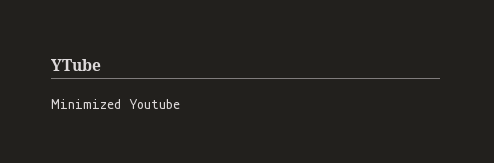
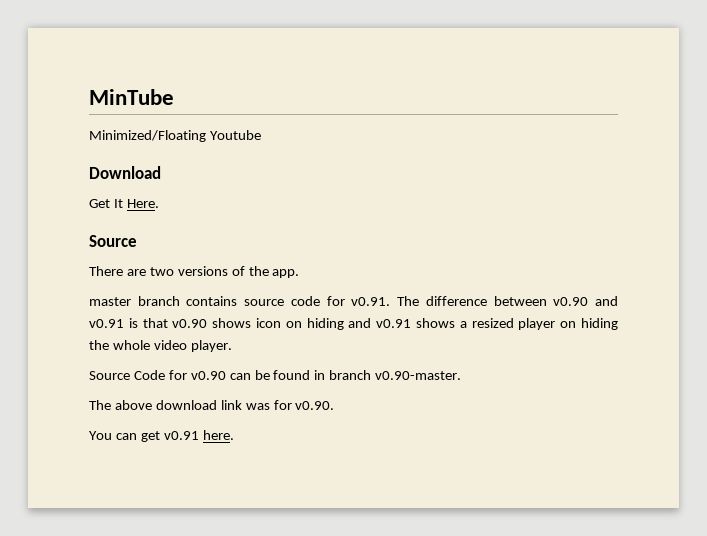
- YTube
- Minimized Youtube
+ MinTube
+ Minimized/Floating Youtube
+ Download
+ Get It Here.
+ Source
+ There are two versions of the app.
+ master branch contains source code for v0.91. The difference between v0.90 and v0.91 is that v0.90 shows icon on hiding and v0.91 shows a resized player on hiding the whole video player.
+ Source Code for v0.90 can be found in branch v0.90-master.
+ The above download link was for v0.90.
+ You can get v0.91 here.

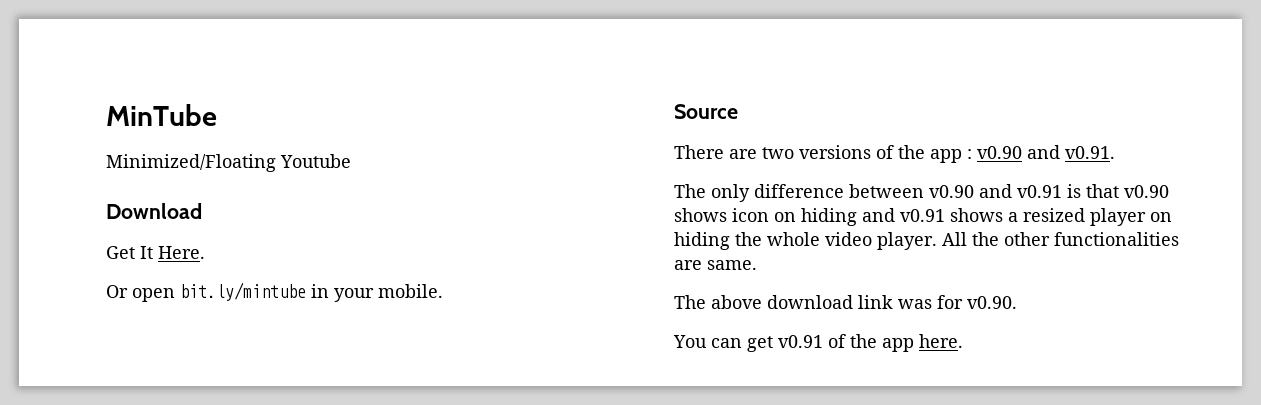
+ Or open bit.ly/mintube in your mobile.
- There are two versions of the app.
- master branch contains source code for v0.91. The difference between v0.90 and v0.91 is that v0.90 shows icon on hiding and v0.91 shows a resized player on hiding the whole video player.
- Source Code for v0.90 can be found in branch v0.90-master.
+ There are two versions of the app : v0.90 and v0.91.
+ The only difference between v0.90 and v0.91 is that v0.90 shows icon on hiding and v0.91 shows a resized player on hiding the whole video player. All the other functionalities are same.
- You can get v0.91 here.
+ You can get v0.91 of the app here.

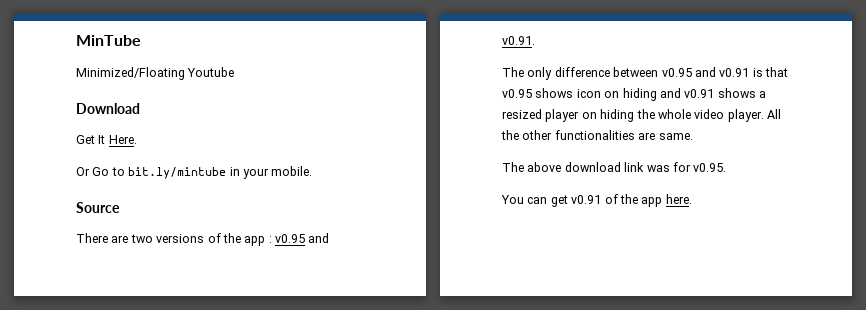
- Or open bit.ly/mintube in your mobile.
+ Or Go to bit.ly/mintube in your mobile.
- There are two versions of the app : v0.90 and v0.91.
+ There are two versions of the app : v0.95 and v0.91.
- The only difference between v0.90 and v0.91 is that v0.90 shows icon on hiding and v0.91 shows a resized player on hiding the whole video player.
+ The only difference between v0.95 and v0.91 is that v0.95 shows icon on hiding and v0.91 shows a resized player on hiding the whole video player.
- The above download link was for v0.90.
+ The above download link was for v0.95.

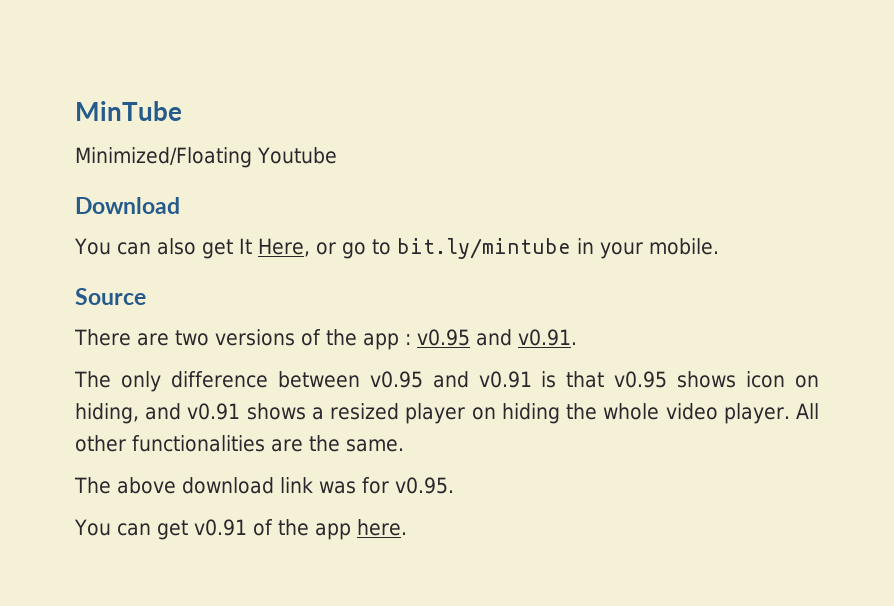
- Get It Here.
- Or Go to bit.ly/mintube in your mobile.
+ You can also get It Here, or go to bit.ly/mintube in your mobile.
- The only difference between v0.95 and v0.91 is that v0.95 shows icon on hiding and v0.91 shows a resized player on hiding the whole video player.
+ The only difference between v0.95 and v0.91 is that v0.95 shows icon on hiding, and v0.91 shows a resized player on hiding the whole video player.
- All the other functionalities are same.
+ All other functionalities are the same.

